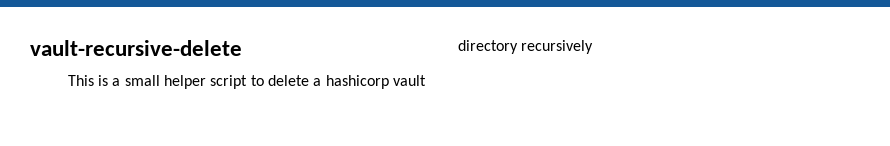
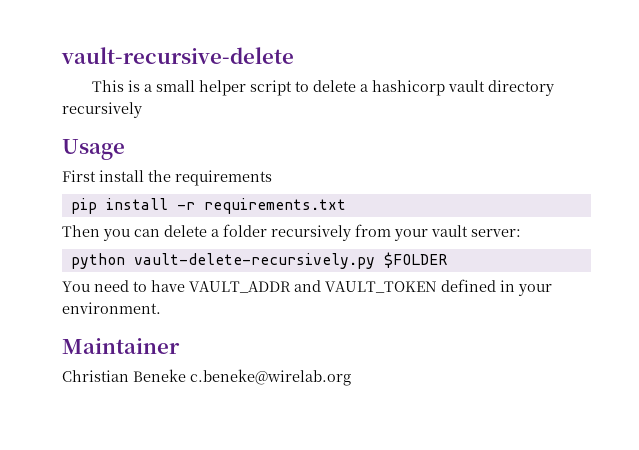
+ Usage
+ First install the requirements
+ pip install -r requirements.txt
+ Then you can delete a folder recursively from your vault server:
+ python vault-delete-recursively.py $FOLDER
+ You need to have VAULT_ADDR and VAULT_TOKEN defined in your environment.
+ Maintainer
+ Christian Beneke c.beneke@wirelab.org

